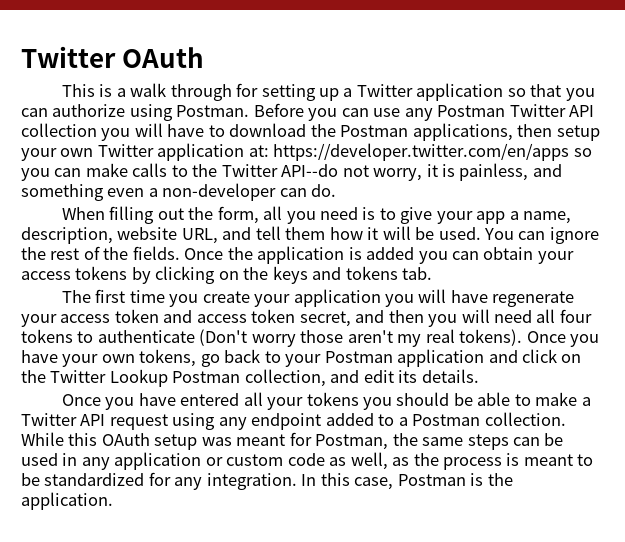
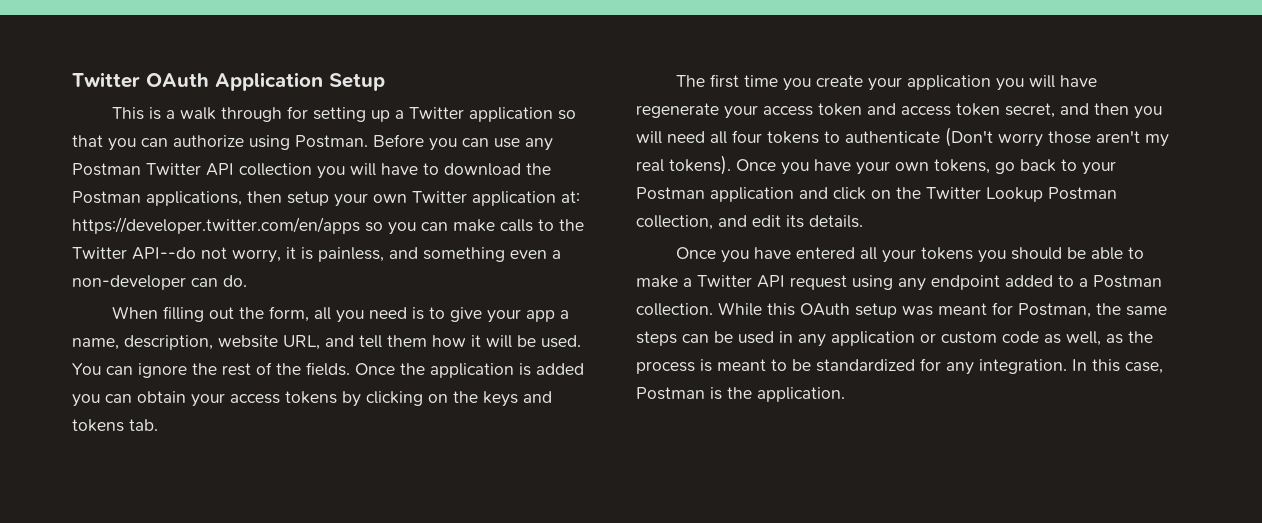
- Twitter OAuth
+ Twitter OAuth Application Setup

